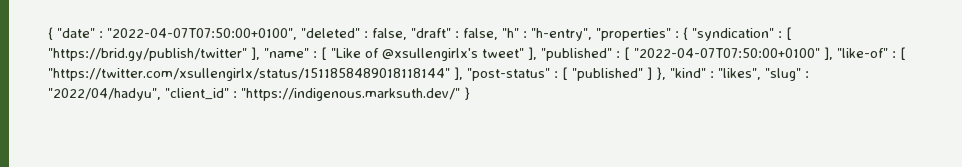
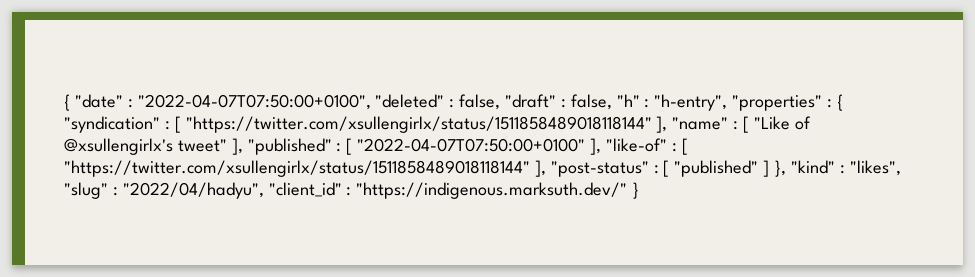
- { "date" : "2022-04-07T07:50:00+0100", "deleted" : false, "draft" : false, "h" : "h-entry", "properties" : { "syndication" : [ "https://brid.gy/publish/twitter" ], "name" : [ "Like of @xsullengirlx's tweet" ], "published" : [ "2022-04-07T07:50:00+0100" ], "like-of" : [ "https://twitter.com/xsullengirlx/status/1511858489018118144" ], "post-status" : [ "published" ] }, "kind" : "likes", "slug" : "2022/04/hadyu", "client_id" : "https://indigenous.marksuth.dev/" }
+ { "date" : "2022-04-07T07:50:00+0100", "deleted" : false, "draft" : false, "h" : "h-entry", "properties" : { "syndication" : [ "https://twitter.com/xsullengirlx/status/1511858489018118144" ], "name" : [ "Like of @xsullengirlx's tweet" ], "published" : [ "2022-04-07T07:50:00+0100" ], "like-of" : [ "https://twitter.com/xsullengirlx/status/1511858489018118144" ], "post-status" : [ "published" ] }, "kind" : "likes", "slug" : "2022/04/hadyu", "client_id" : "https://indigenous.marksuth.dev/" }

